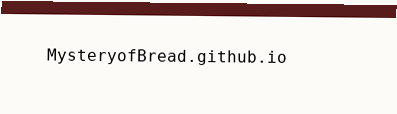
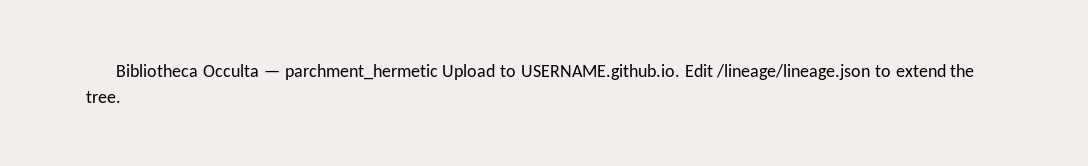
- MysteryofBread.github.io
+ Bibliotheca Occulta — parchment_hermetic Upload to USERNAME.github.io. Edit /lineage/lineage.json to extend the tree.

